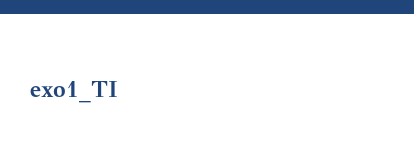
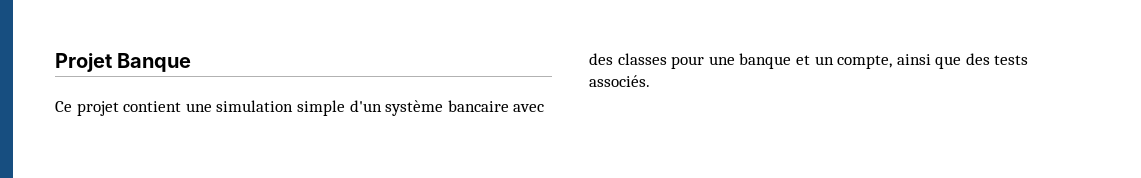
- exo1_TI
+ Projet Banque
+ Ce projet contient une simulation simple d'un système bancaire avec des classes pour une banque et un compte, ainsi que des tests associés.

